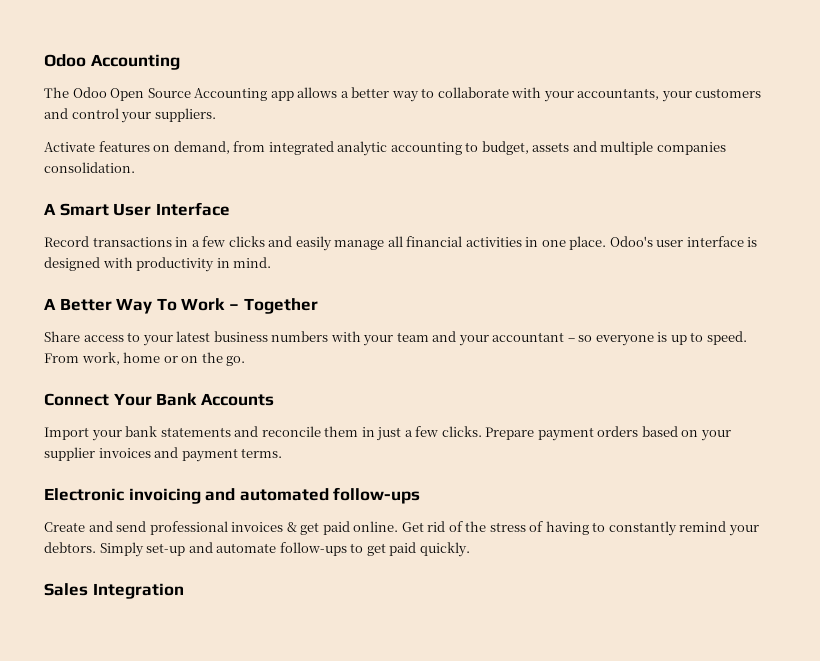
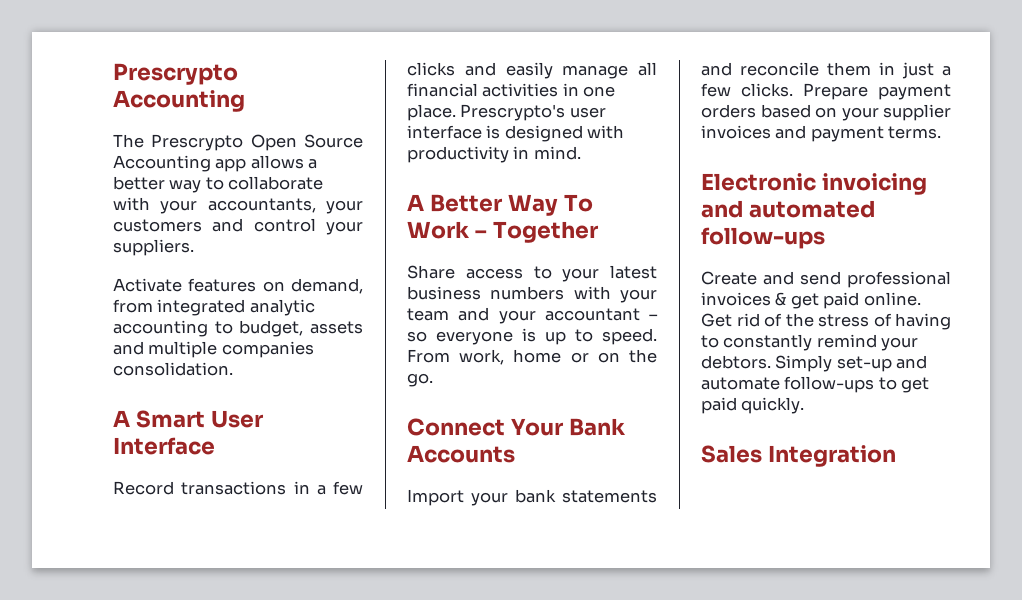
- Odoo Accounting
+ Prescrypto Accounting
- The Odoo Open Source Accounting app allows a better way to collaborate with your accountants, your customers and control your suppliers.
+ The Prescrypto Open Source Accounting app allows a better way to collaborate with your accountants, your customers and control your suppliers.
- Odoo's user interface is designed with productivity in mind.
+ Prescrypto's user interface is designed with productivity in mind.

